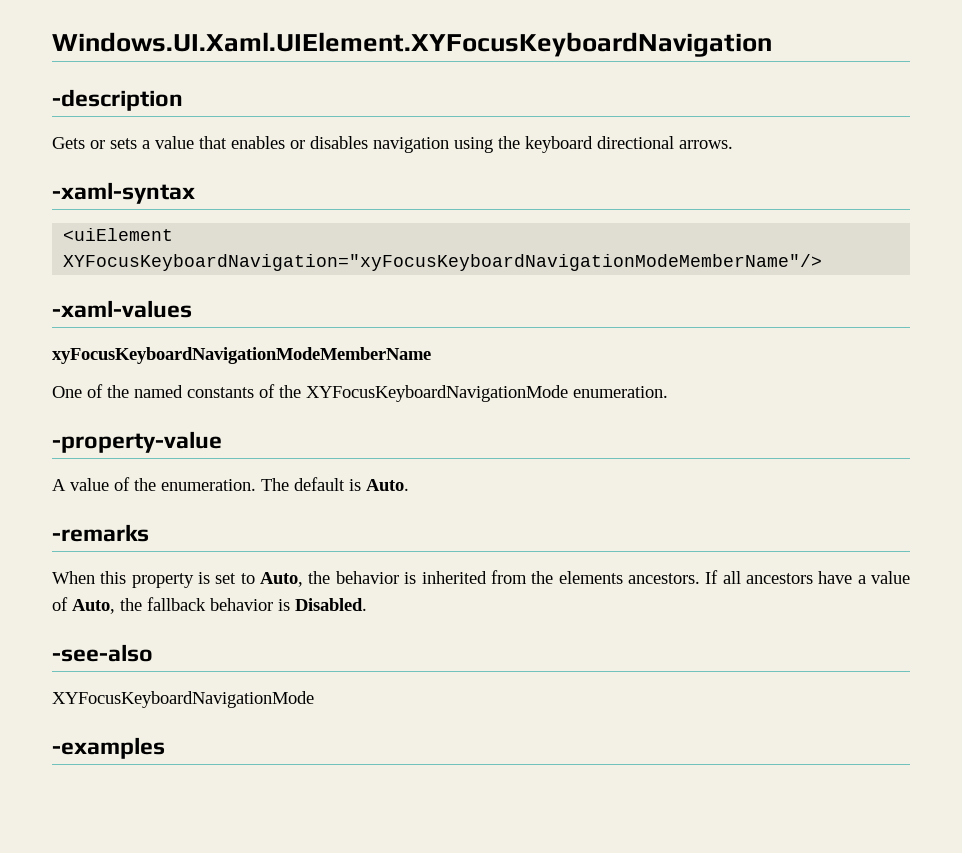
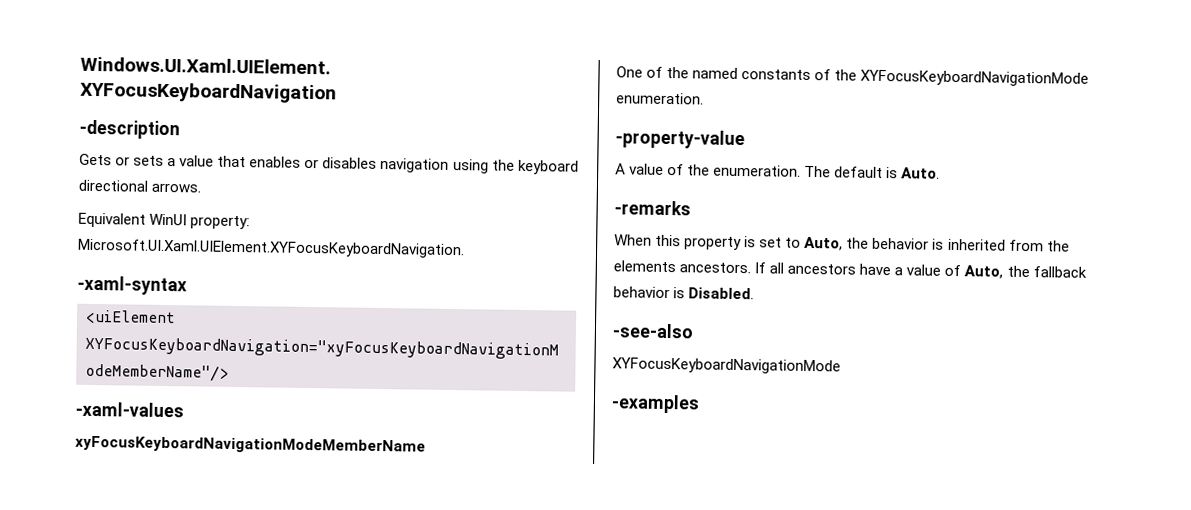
+ Equivalent WinUI property: Microsoft.UI.Xaml.UIElement.XYFocusKeyboardNavigation.

